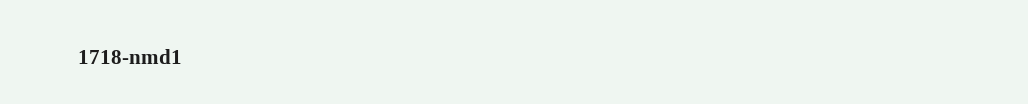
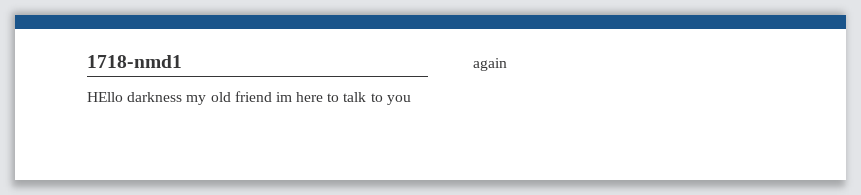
+ HEllo darkness my old friend im here to talk to you again

